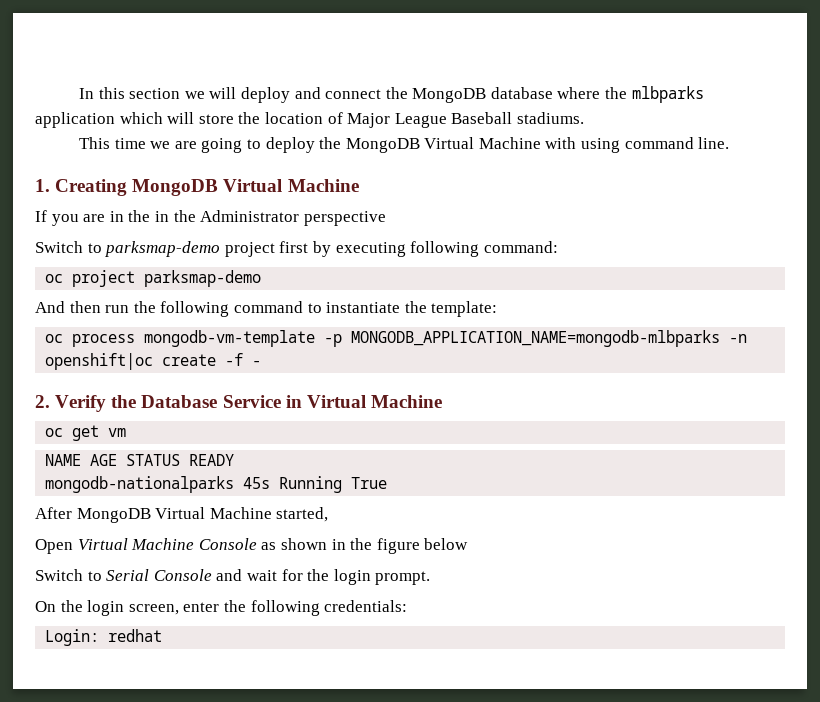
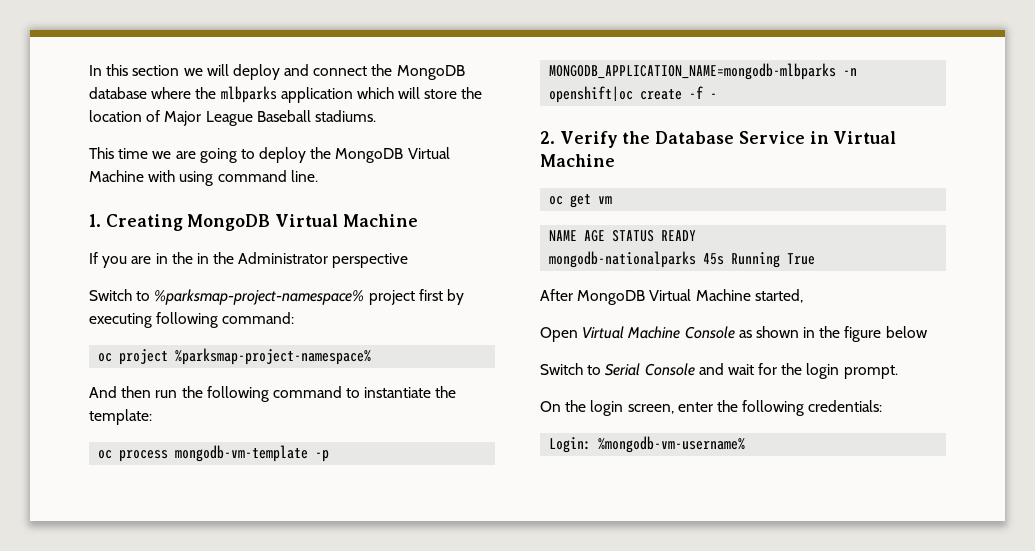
- Switch to parksmap-demo project first by executing following command:
+ Switch to %parksmap-project-namespace% project first by executing following command:
- oc project parksmap-demo
+ oc project %parksmap-project-namespace%
- Login: redhat
+ Login: %mongodb-vm-username%

